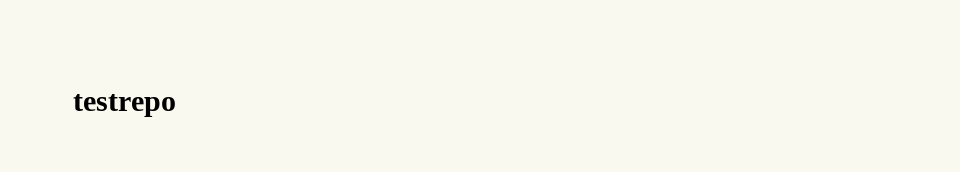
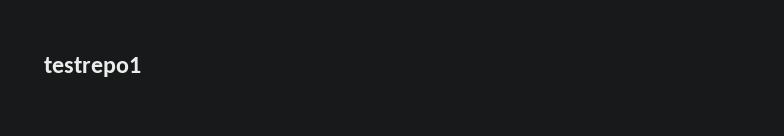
- testrepo
+ testrepo1

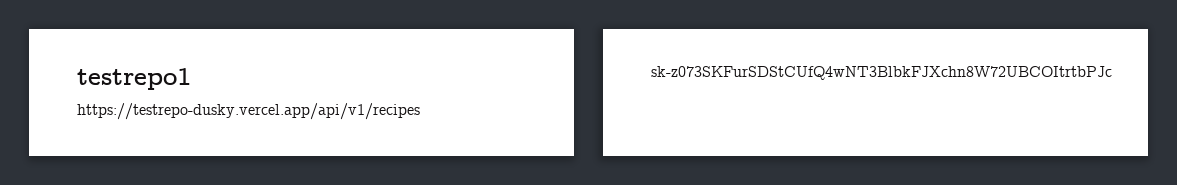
+ https://testrepo-dusky.vercel.app/api/v1/recipes 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

